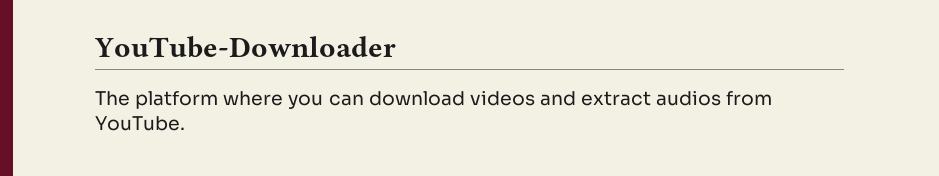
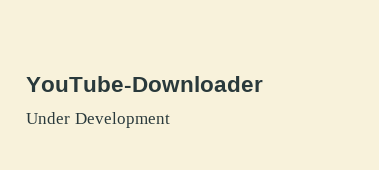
- The platform where you can download videos and extract audios from YouTube.
+ Under Development

